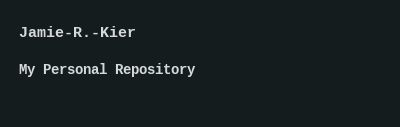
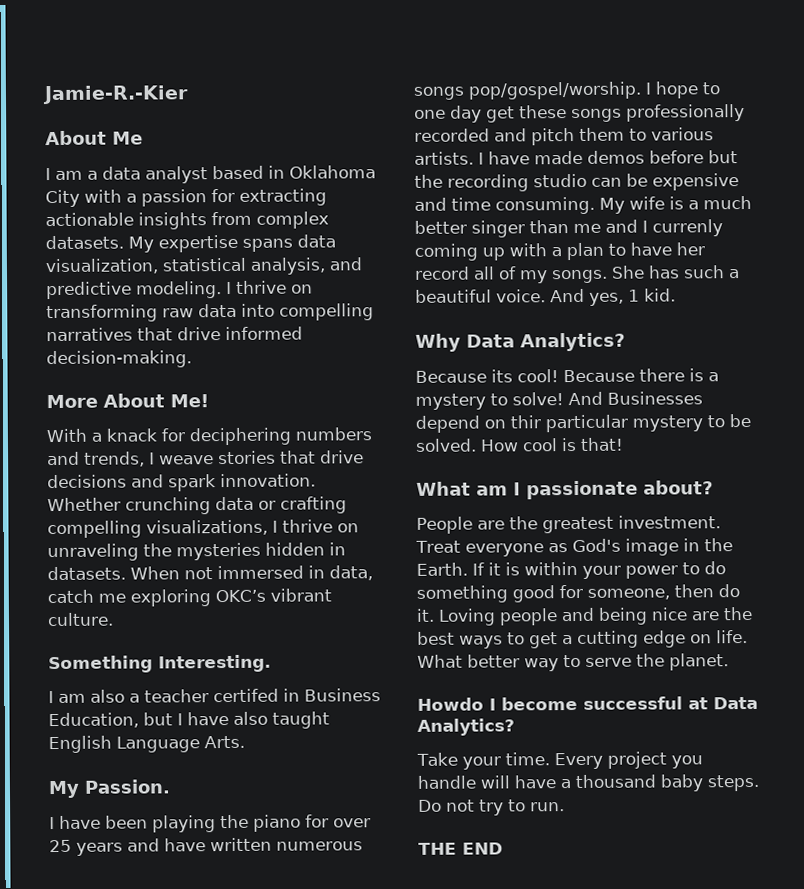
- My Personal Repository
+ About Me
+ I am a data analyst based in Oklahoma City with a passion for extracting actionable insights from complex datasets. My expertise spans data visualization, statistical analysis, and predictive modeling. I thrive on transforming raw data into compelling narratives that drive informed decision-making.
+ More About Me!
+ With a knack for deciphering numbers and trends, I weave stories that drive decisions and spark innovation. Whether crunching data or crafting compelling visualizations, I thrive on unraveling the mysteries hidden in datasets. When not immersed in data, catch me exploring OKC’s vibrant culture.
+ Something Interesting.
+ I am also a teacher certifed in Business Education, but I have also taught English Language Arts.
+ My Passion.
+ I have been playing the piano for over 25 years and have written numerous songs pop/gospel/worship. I hope to one day get these songs professionally recorded and pitch them to various artists. I have made demos before but the recording studio can be expensive and time consuming. My wife is a much better singer than me and I currenly coming up with a plan to have her record all of my songs. She has such a beautiful voice. And yes, 1 kid.
+ Why Data Analytics?
+ Because its cool! Because there is a mystery to solve! And Businesses depend on thir particular mystery to be solved. How cool is that!
+ What am I passionate about?
+ People are the greatest investment. Treat everyone as God's image in the Earth. If it is within your power to do something good for someone, then do it. Loving people and being nice are the best ways to get a cutting edge on life. What better way to serve the planet.
+ Howdo I become successful at Data Analytics?
+ Take your time. Every project you handle will have a thousand baby steps. Do not try to run.
+ THE END

